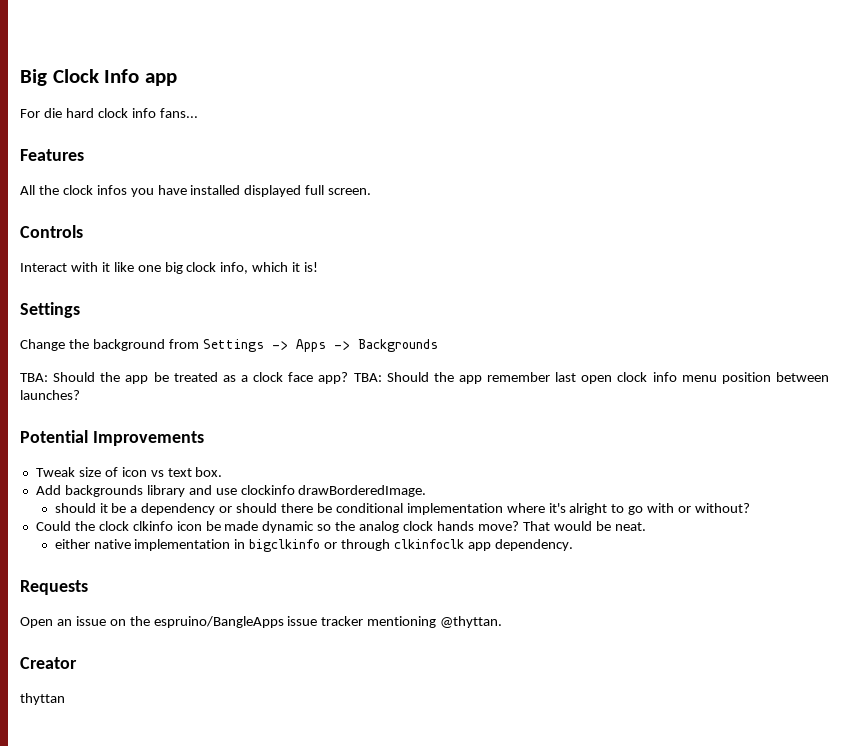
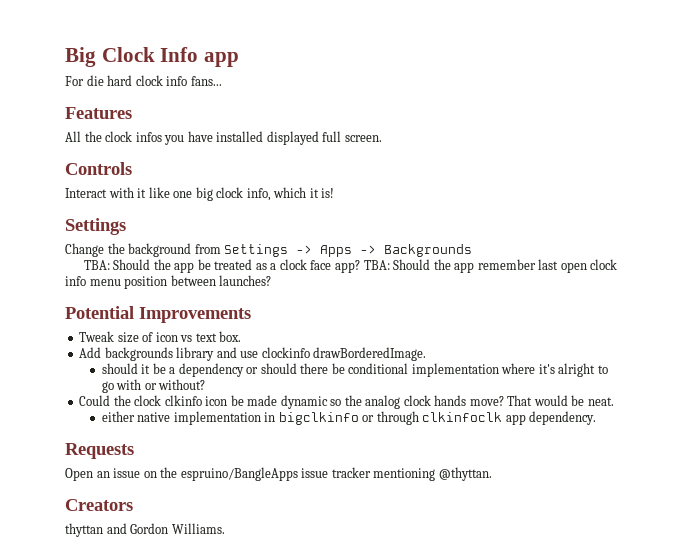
- Creator
+ Creators
- thyttan
+ thyttan and Gordon Williams.

